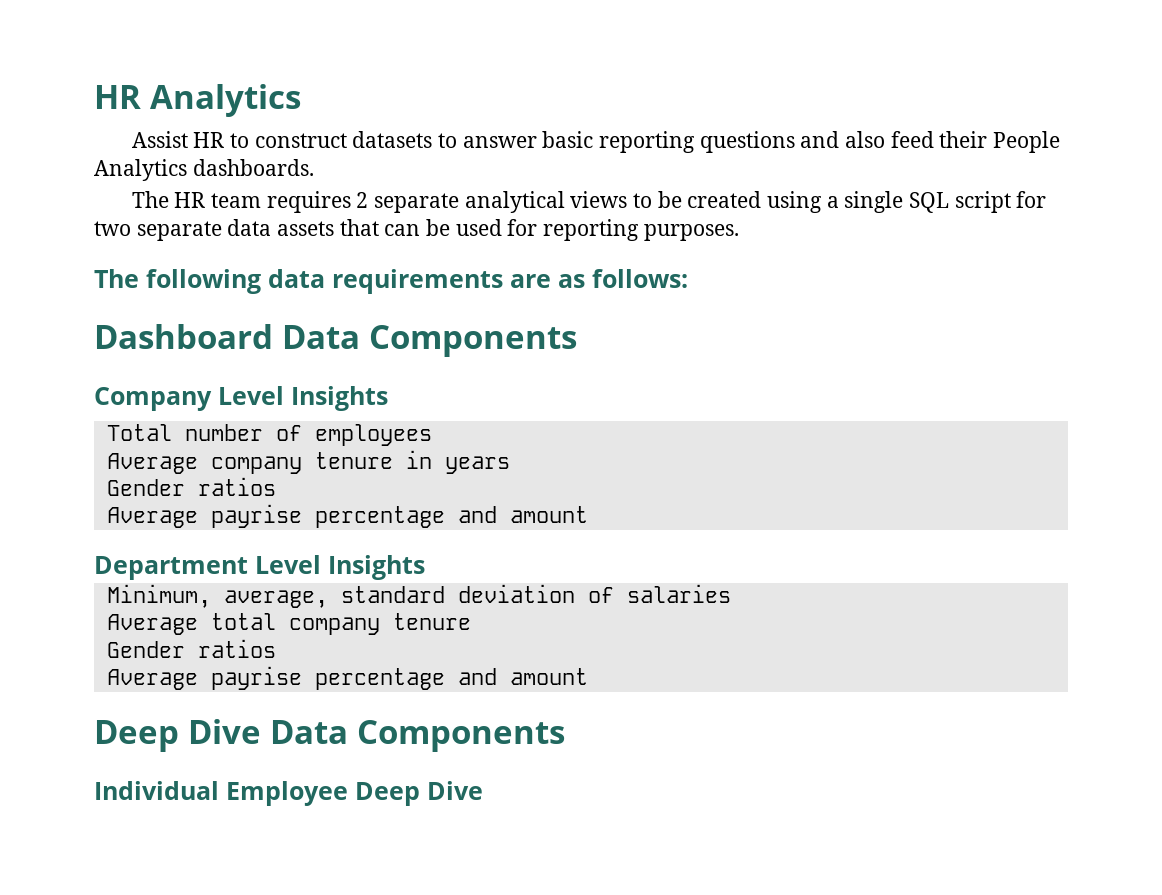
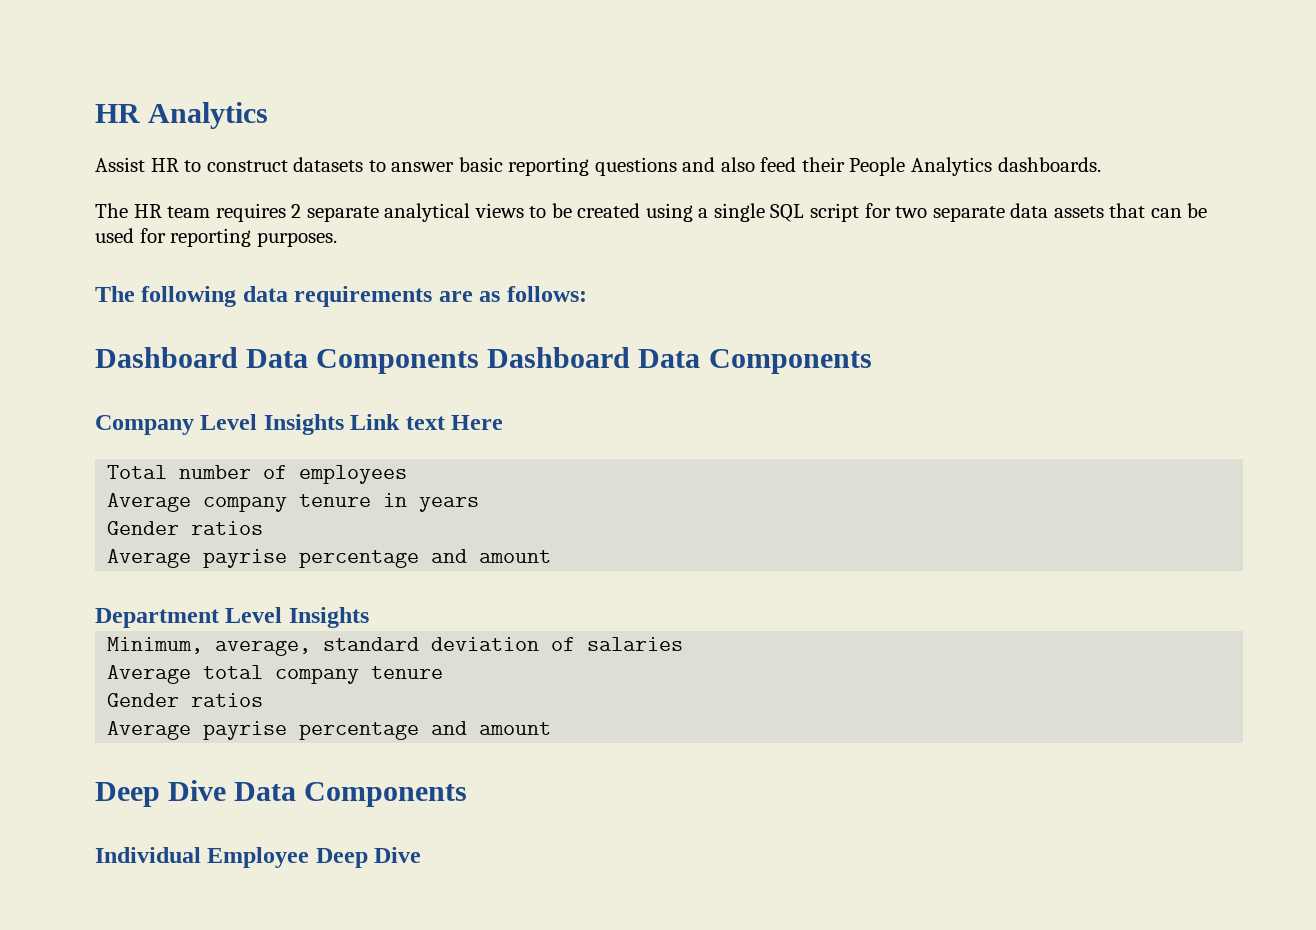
- Dashboard Data Components
+ Dashboard Data Components Dashboard Data Components
- Company Level Insights
+ Company Level Insights Link text Here

